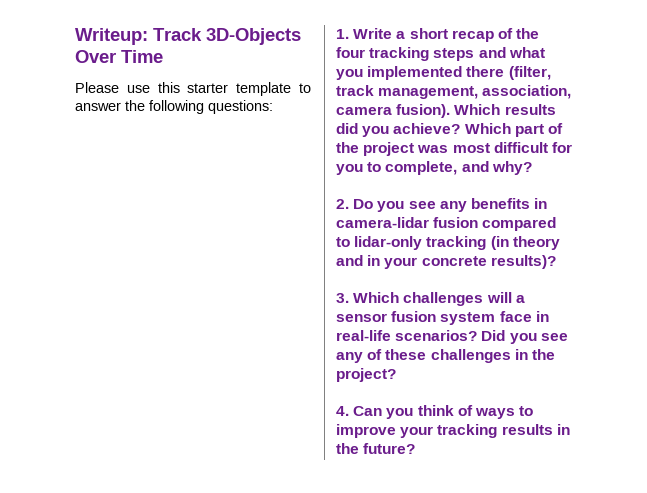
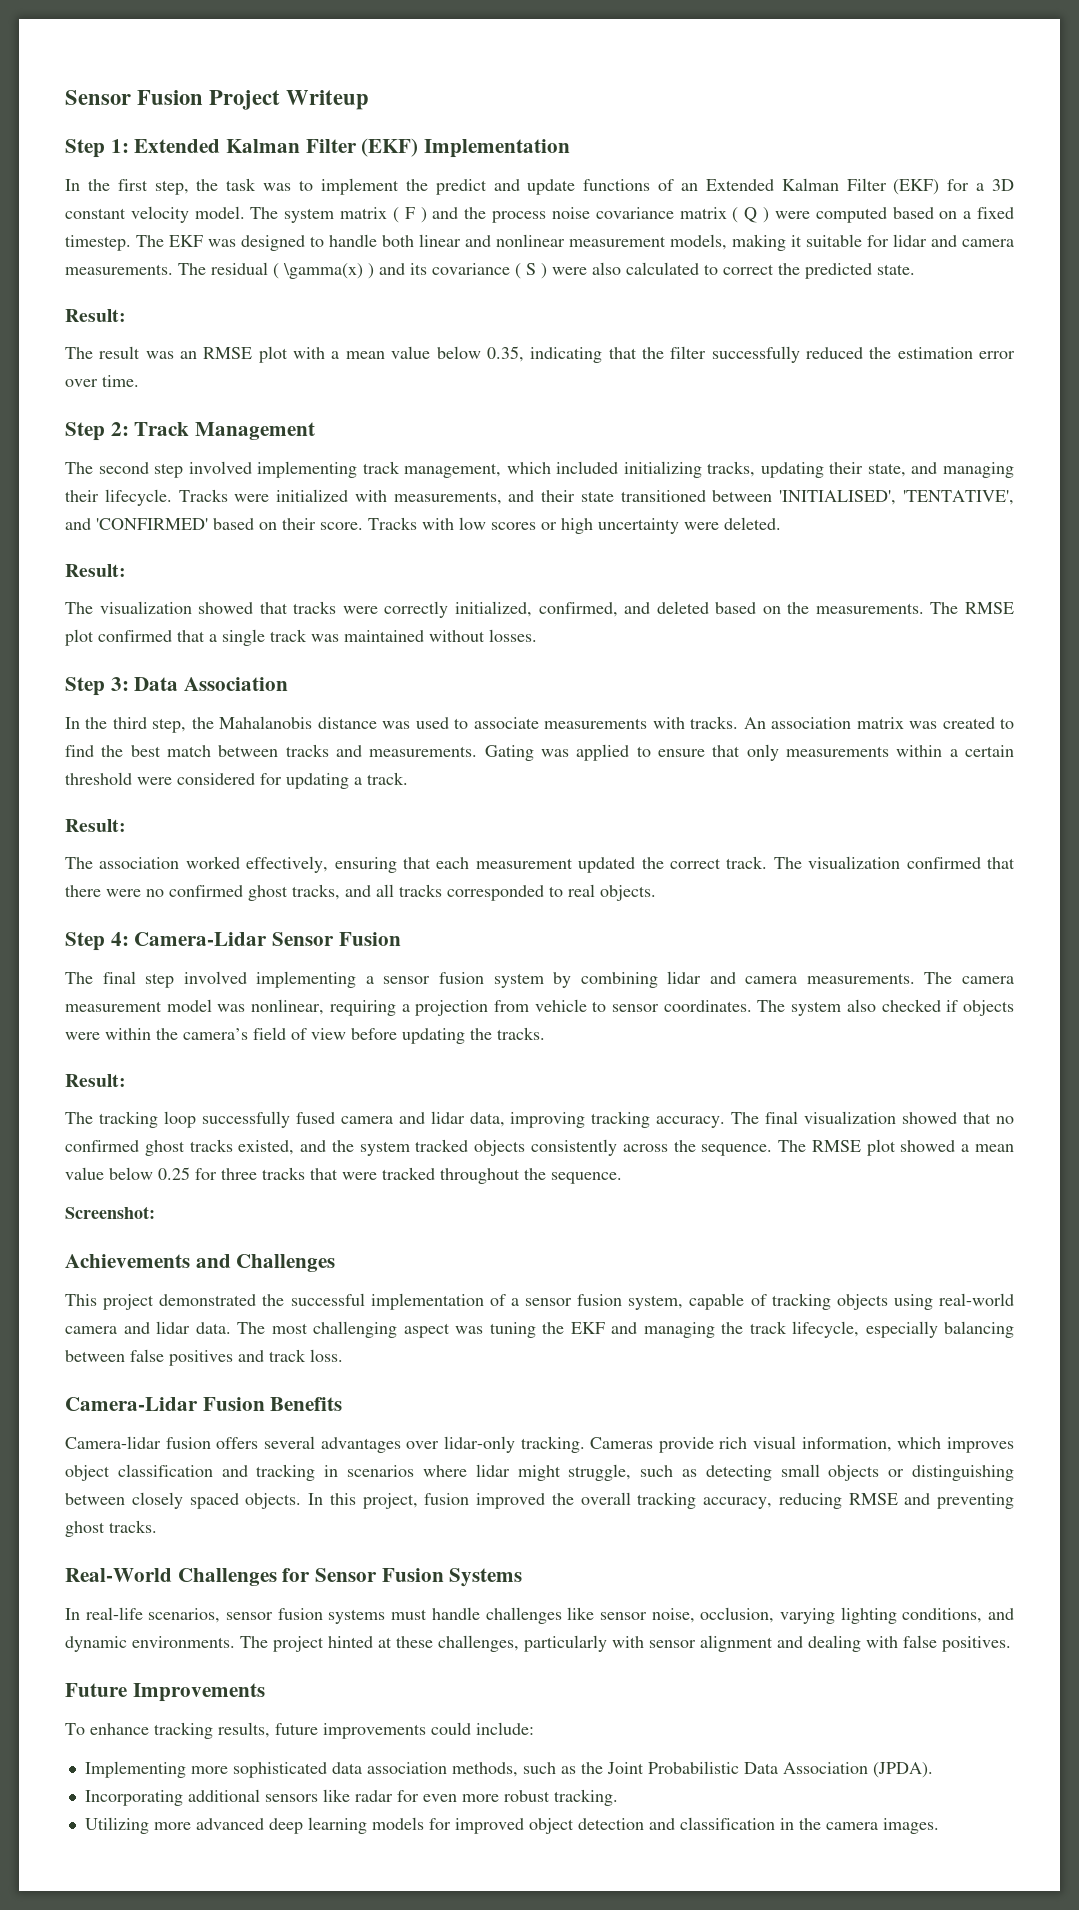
- Writeup: Track 3D-Objects Over Time
- Please use this starter template to answer the following questions:
- 1. Write a short recap of the four tracking steps and what you implemented there (filter, track management, association, camera fusion). Which results did you achieve? Which part of the project was most difficult for you to complete, and why?
- 2. Do you see any benefits in camera-lidar fusion compared to lidar-only tracking (in theory and in your concrete results)?
- 3. Which challenges will a sensor fusion system face in real-life scenarios? Did you see any of these challenges in the project?
- 4. Can you think of ways to improve your tracking results in the future?
+ Sensor Fusion Project Writeup
+ Step 1: Extended Kalman Filter (EKF) Implementation
+ In the first step, the task was to implement the predict and update functions of an Extended Kalman Filter (EKF) for a 3D constant velocity model. The system matrix ( F ) and the process noise covariance matrix ( Q ) were computed based on a fixed timestep. The EKF was designed to handle both linear and nonlinear measurement models, making it suitable for lidar and camera measurements. The residual ( \gamma(x) ) and its covariance ( S ) were also calculated to correct the predicted state.
+ Result:
+ The result was an RMSE plot with a mean value below 0.35, indicating that the filter successfully reduced the estimation error over time.
+ Step 2: Track Management
+ The second step involved implementing track management, which included initializing tracks, updating their state, and managing their lifecycle. Tracks were initialized with measurements, and their state transitioned between 'INITIALISED', 'TENTATIVE', and 'CONFIRMED' based on their score. Tracks with low scores or high uncertainty were deleted.
+ Result:
+ The visualization showed that tracks were correctly initialized, confirmed, and deleted based on the measurements. The RMSE plot confirmed that a single track was maintained without losses.
+ Step 3: Data Association
+ In the third step, the Mahalanobis distance was used to associate measurements with tracks. An association matrix was created to find the best match between tracks and measurements. Gating was applied to ensure that only measurements within a certain threshold were considered for updating a track.
+ Result:
+ The association worked effectively, ensuring that each measurement updated the correct track. The visualization confirmed that there were no confirmed ghost tracks, and all tracks corresponded to real objects.
+ Step 4: Camera-Lidar Sensor Fusion
+ The final step involved implementing a sensor fusion system by combining lidar and camera measurements. The camera measurement model was nonlinear, requiring a projection from vehicle to sensor coordinates. The system also checked if objects were within the camera’s field of view before updating the tracks.
+ Result:
+ The tracking loop successfully fused camera and lidar data, improving tracking accuracy. The final visualization showed that no confirmed ghost tracks existed, and the system tracked objects consistently across the sequence. The RMSE plot showed a mean value below 0.25 for three tracks that were tracked throughout the sequence.
+ Screenshot:
+ Achievements and Challenges
+ This project demonstrated the successful implementation of a sensor fusion system, capable of tracking objects using real-world camera and lidar data. The most challenging aspect was tuning the EKF and managing the track lifecycle, especially balancing between false positives and track loss.
+ Camera-Lidar Fusion Benefits
+ Camera-lidar fusion offers several advantages over lidar-only tracking. Cameras provide rich visual information, which improves object classification and tracking in scenarios where lidar might struggle, such as detecting small objects or distinguishing between closely spaced objects. In this project, fusion improved the overall tracking accuracy, reducing RMSE and preventing ghost tracks.
+ Real-World Challenges for Sensor Fusion Systems
+ In real-life scenarios, sensor fusion systems must handle challenges like sensor noise, occlusion, varying lighting conditions, and dynamic environments. The project hinted at these challenges, particularly with sensor alignment and dealing with false positives.
+ Future Improvements
+ To enhance tracking results, future improvements could include:
+ Implementing more sophisticated data association methods, such as the Joint Probabilistic Data Association (JPDA).
+ Incorporating additional sensors like radar for even more robust tracking.
+ Utilizing more advanced deep learning models for improved object detection and classification in the camera images.

